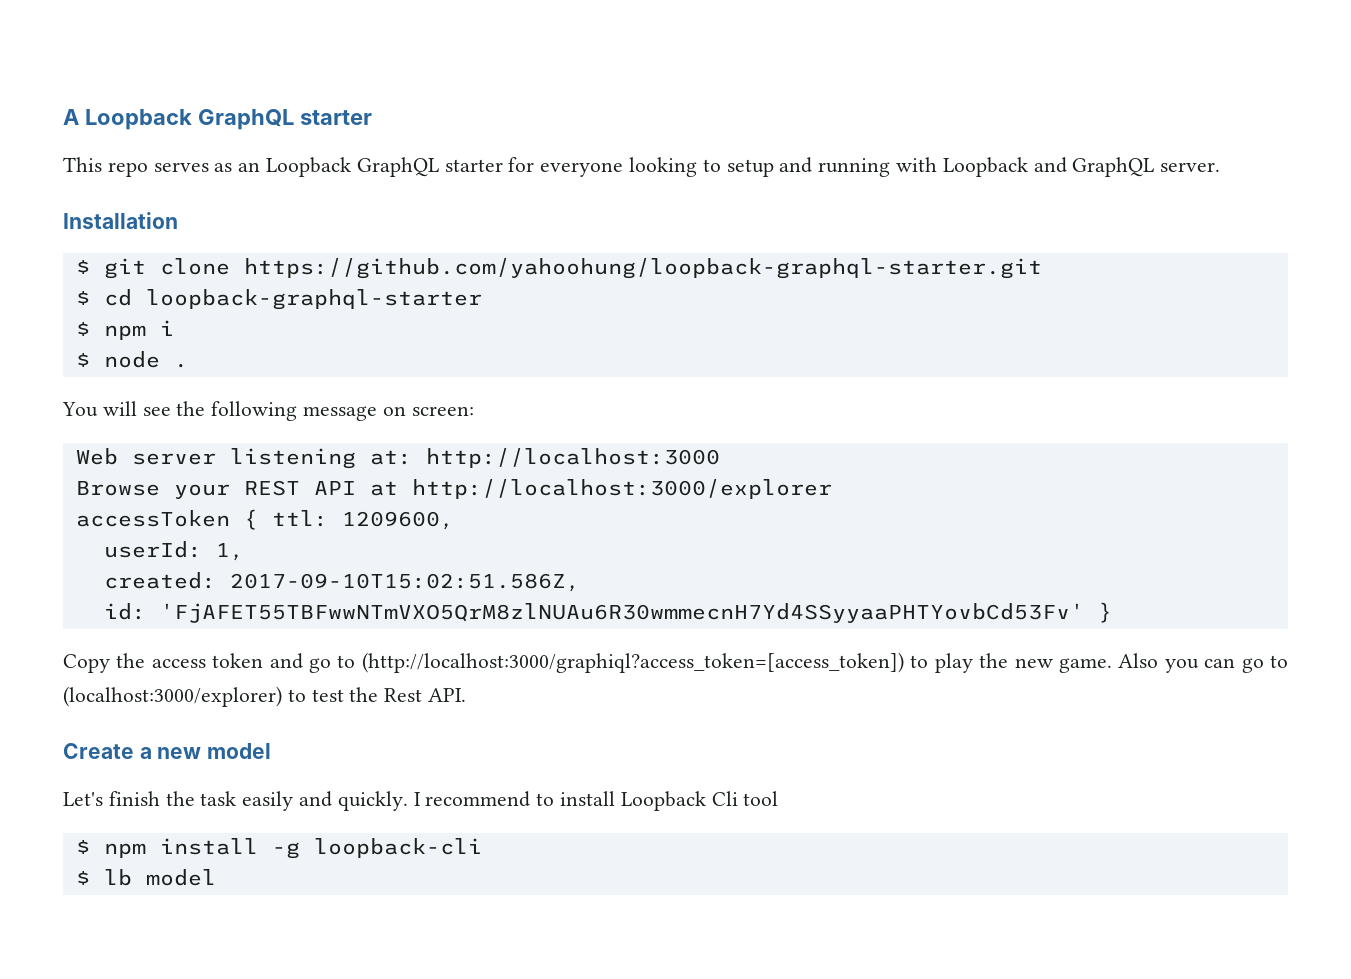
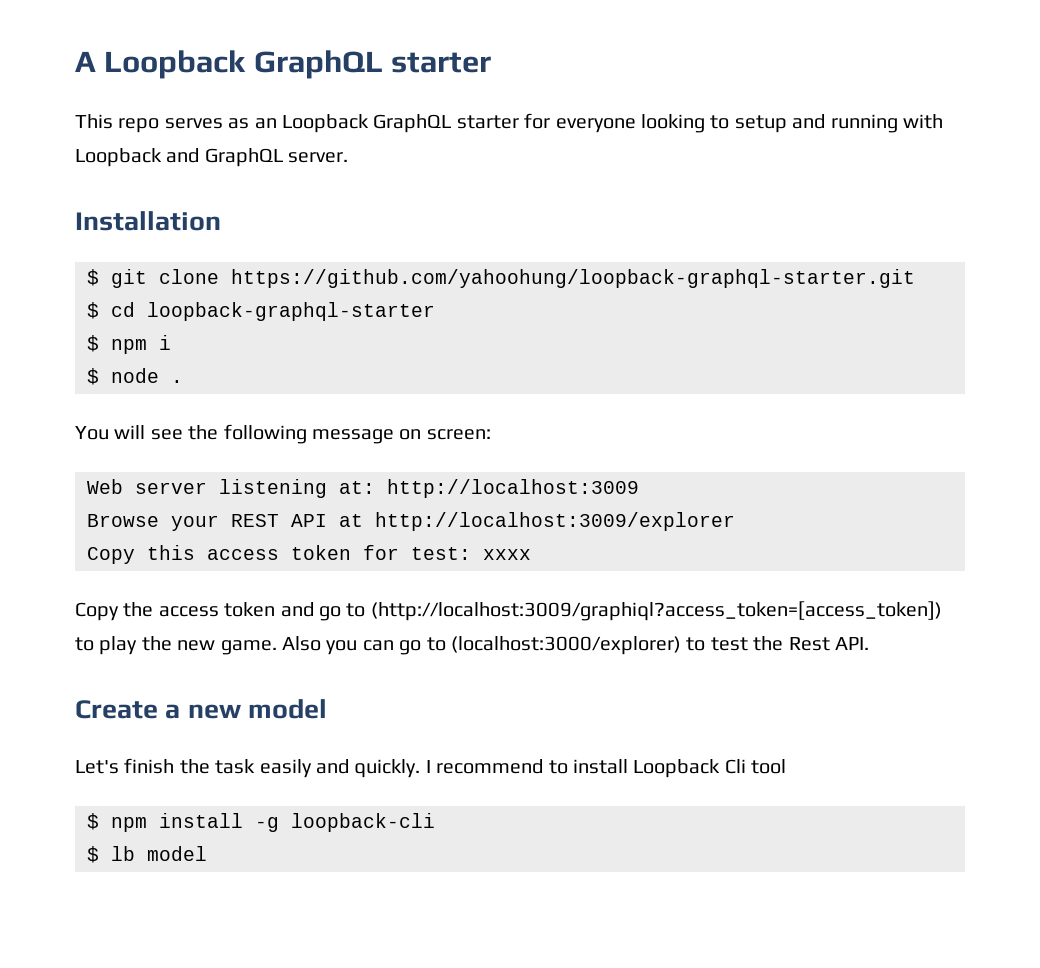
- Web server listening at: http://localhost:3000
+ Web server listening at: http://localhost:3009
- Browse your REST API at http://localhost:3000/explorer
- accessToken { ttl: 1209600,
- userId: 1,
- created: 2017-09-10T15:02:51.586Z,
- id: 'FjAFET55TBFwwNTmVXO5QrM8zlNUAu6R30wmmecnH7Yd4SSyyaaPHTYovbCd53Fv' }
+ Browse your REST API at http://localhost:3009/explorer
+ Copy this access token for test: xxxx
- Copy the access token and go to (http://localhost:3000/graphiql?access_token=[access_token]) to play the new game.
+ Copy the access token and go to (http://localhost:3009/graphiql?access_token=[access_token]) to play the new game.

